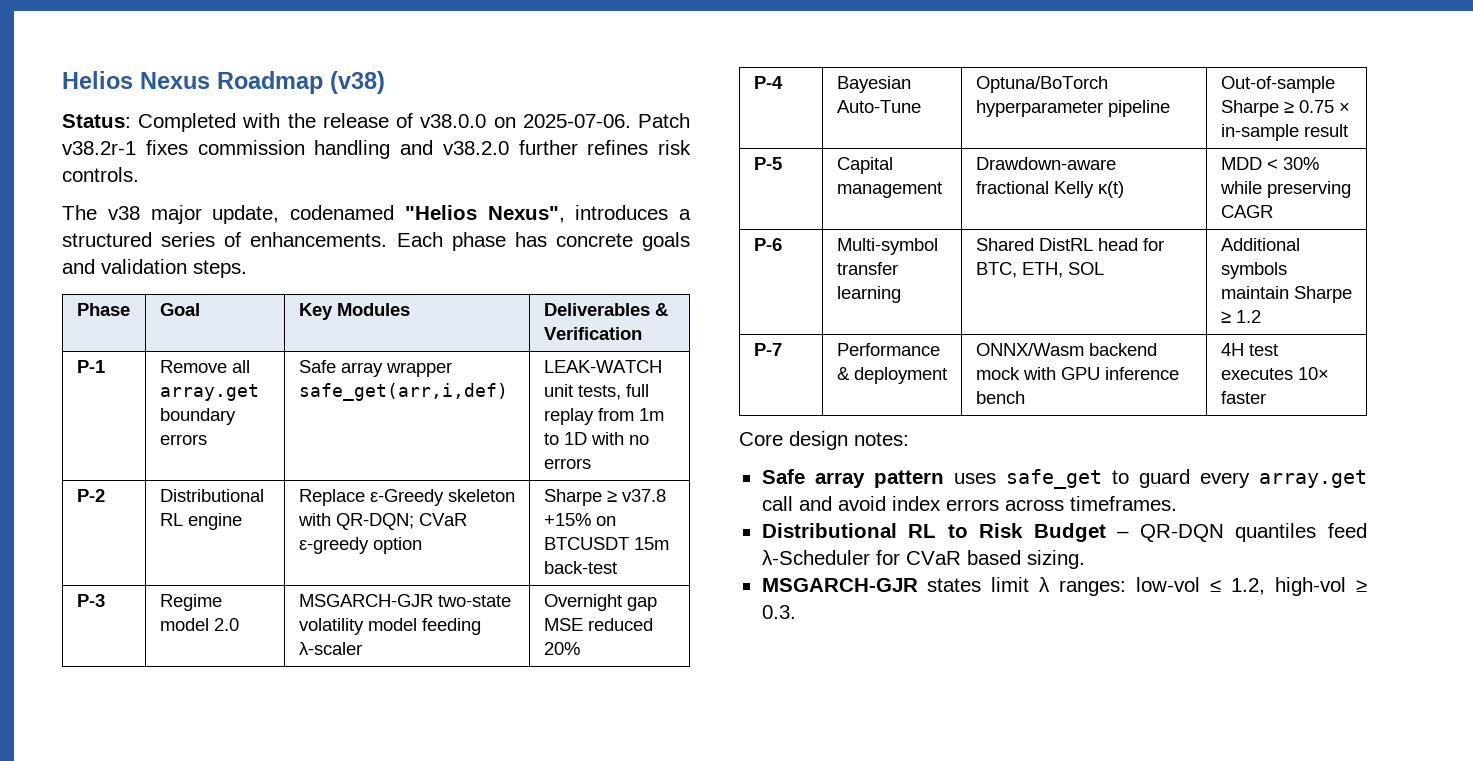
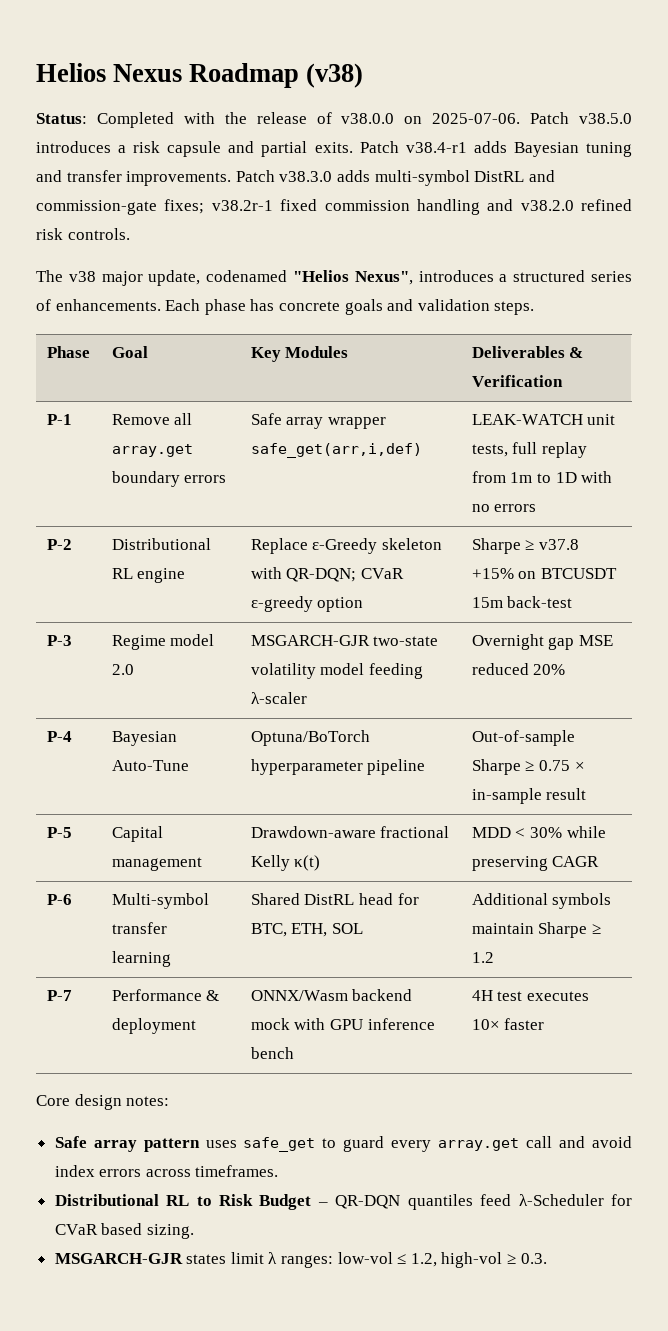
- Patch v38.2r-1 fixes commission handling and v38.2.0 further refines risk controls.
+ Patch v38.5.0 introduces a risk capsule and partial exits. Patch v38.4-r1 adds Bayesian tuning and transfer improvements. Patch v38.3.0 adds multi-symbol DistRL and commission-gate fixes; v38.2r-1 fixed commission handling and v38.2.0 refined risk controls.

